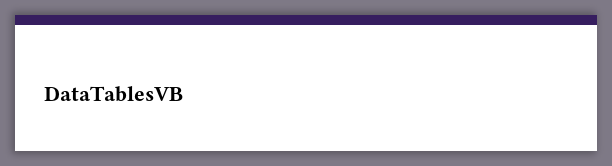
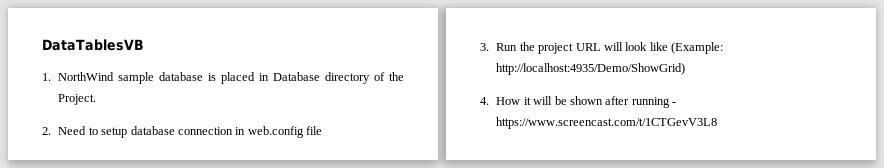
+ 1. NorthWind sample database is placed in Database directory of the Project.
+ 2. Need to setup database connection in web.config file
+ 3. Run the project URL will look like (Example: http://localhost:4935/Demo/ShowGrid)
+ 4. How it will be shown after running - https://www.screencast.com/t/1CTGevV3L8

